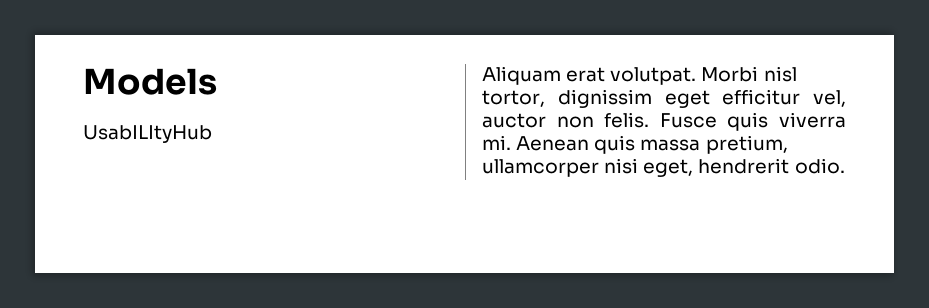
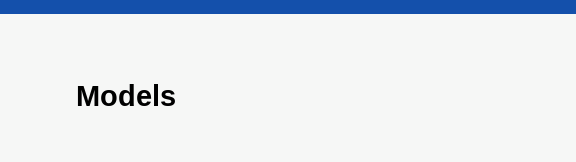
- UsabILItyHub
- Aliquam erat volutpat. Morbi nisl tortor, dignissim eget efficitur vel, auctor non felis. Fusce quis viverra mi. Aenean quis massa pretium, ullamcorper nisi eget, hendrerit odio.

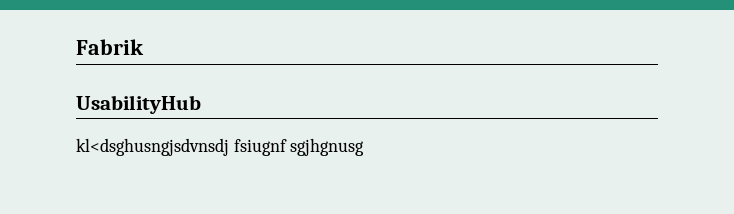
- Models
+ Fabrik
+ UsabilityHub
+ kl<dsghusngjsdvnsdj fsiugnf sgjhgnusg

